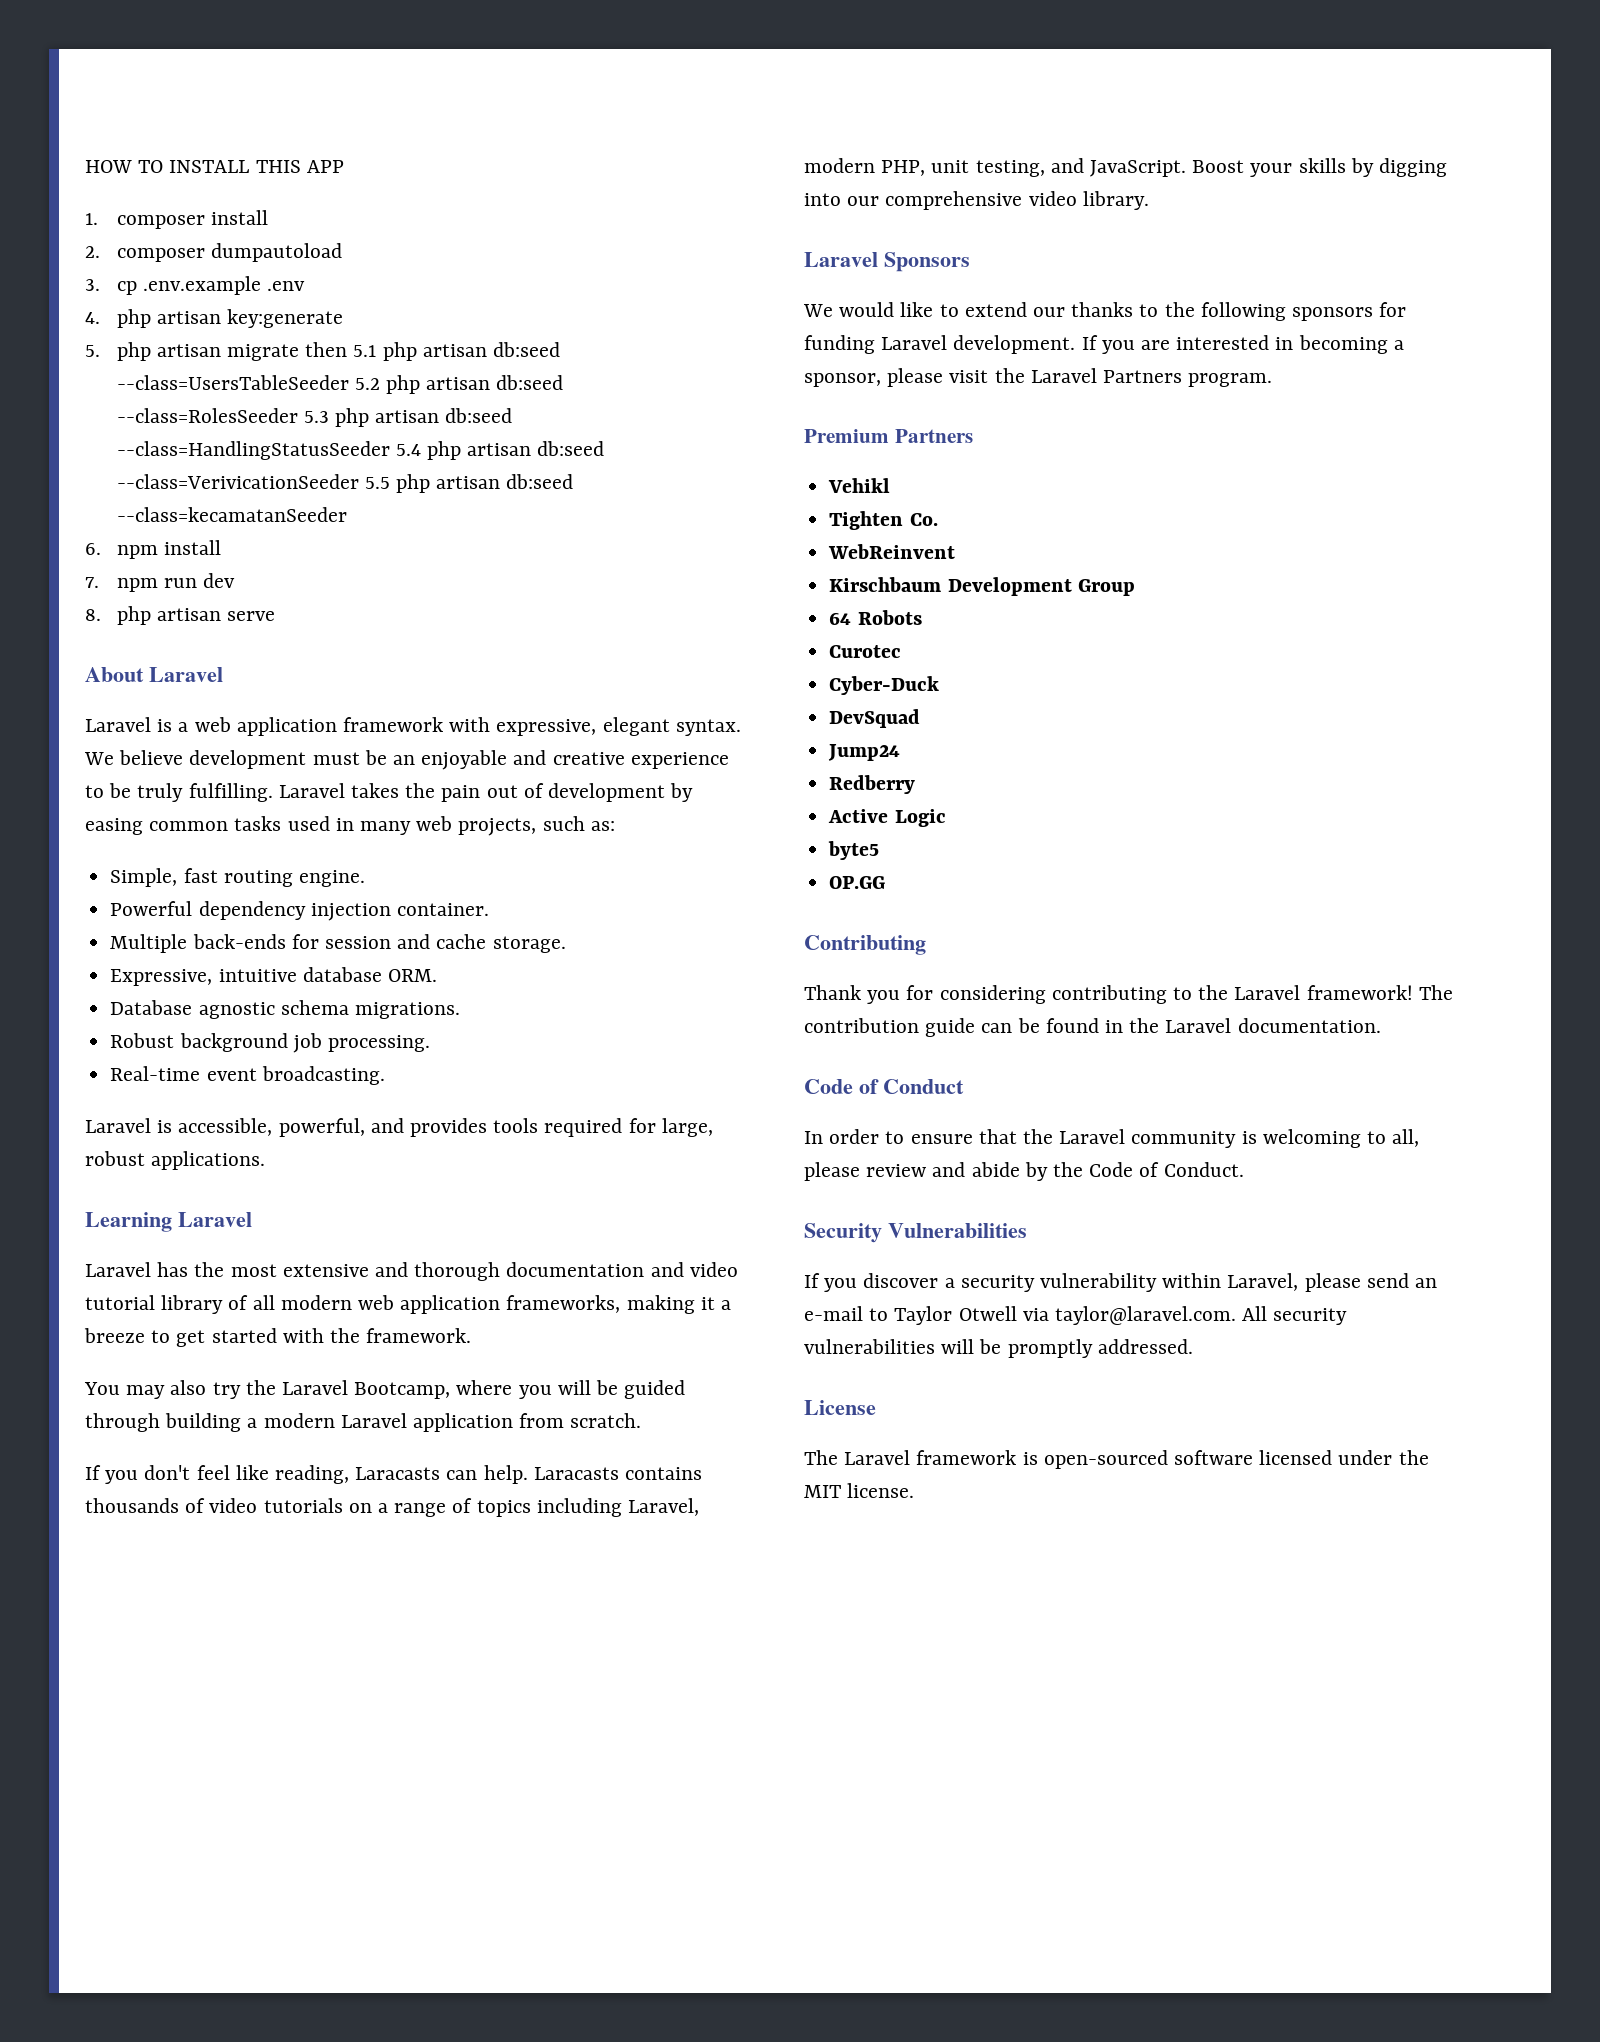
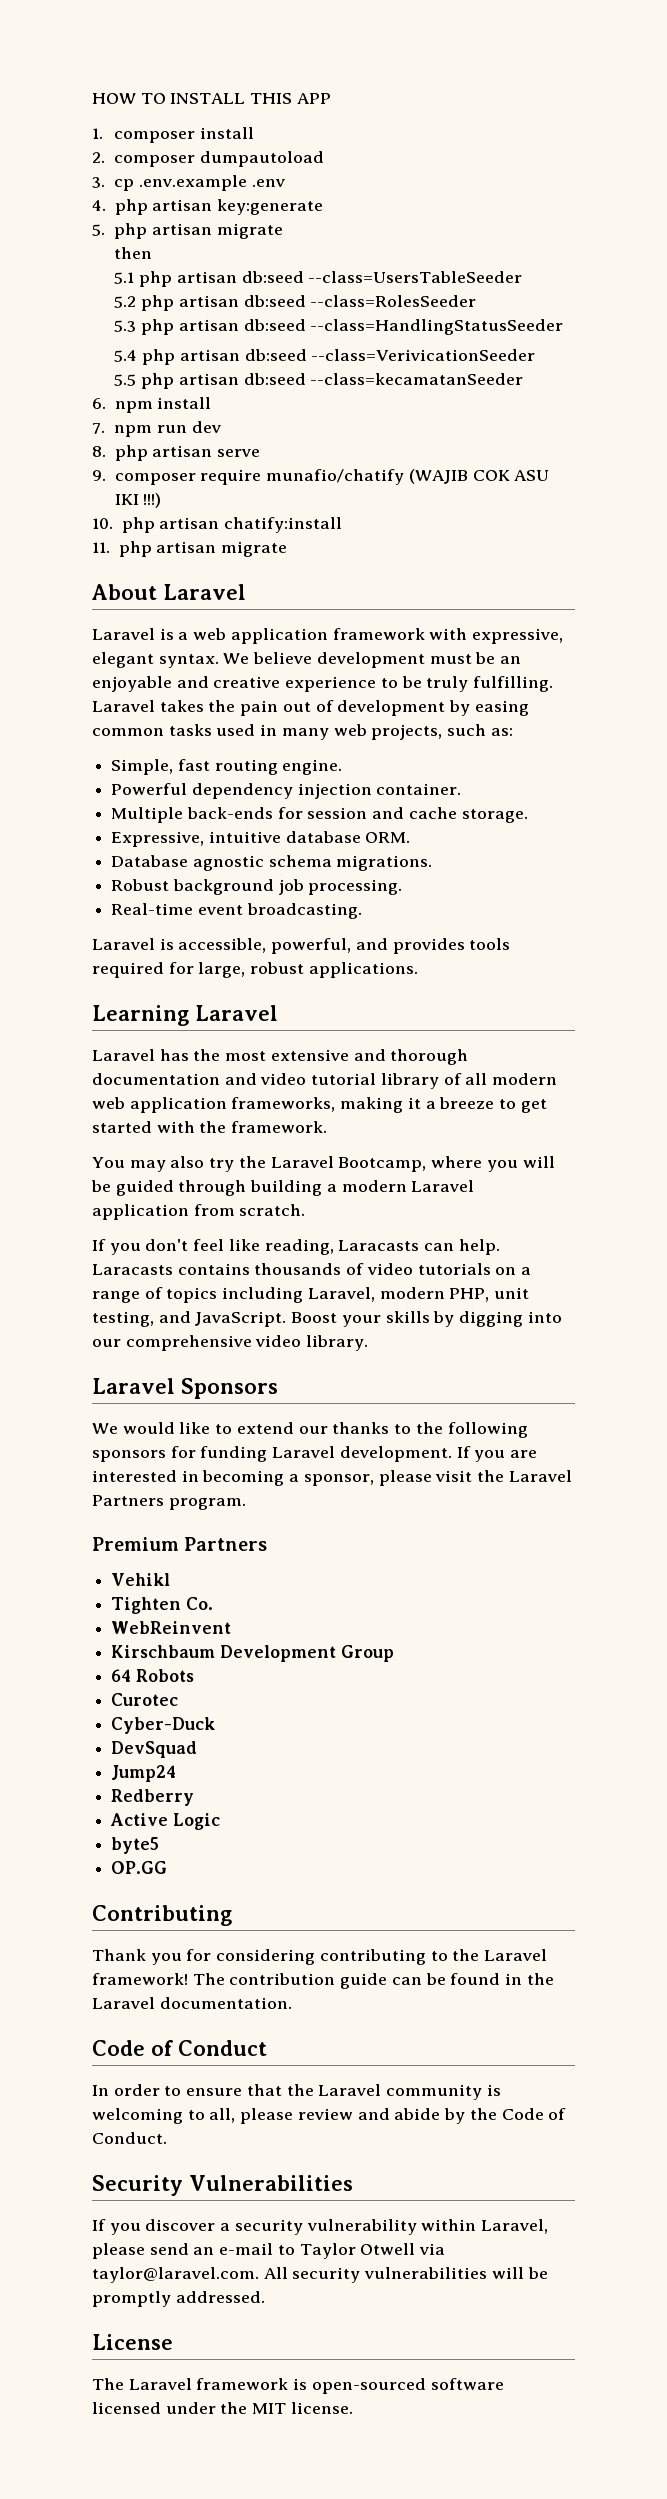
- 5. php artisan migrate then 5.1 php artisan db:seed --class=UsersTableSeeder 5.2 php artisan db:seed --class=RolesSeeder 5.3 php artisan db:seed --class=HandlingStatusSeeder 5.4 php artisan db:seed --class=VerivicationSeeder 5.5 php artisan db:seed --class=kecamatanSeeder
+ 5. php artisan migrate
+ then
+ 5.1 php artisan db:seed --class=UsersTableSeeder
+ 5.2 php artisan db:seed --class=RolesSeeder
+ 5.3 php artisan db:seed --class=HandlingStatusSeeder
+ 5.4 php artisan db:seed --class=VerivicationSeeder
+ 5.5 php artisan db:seed --class=kecamatanSeeder
+ 9. composer require munafio/chatify (WAJIB COK ASU IKI !!!)
+ 10. php artisan chatify:install
+ 11. php artisan migrate

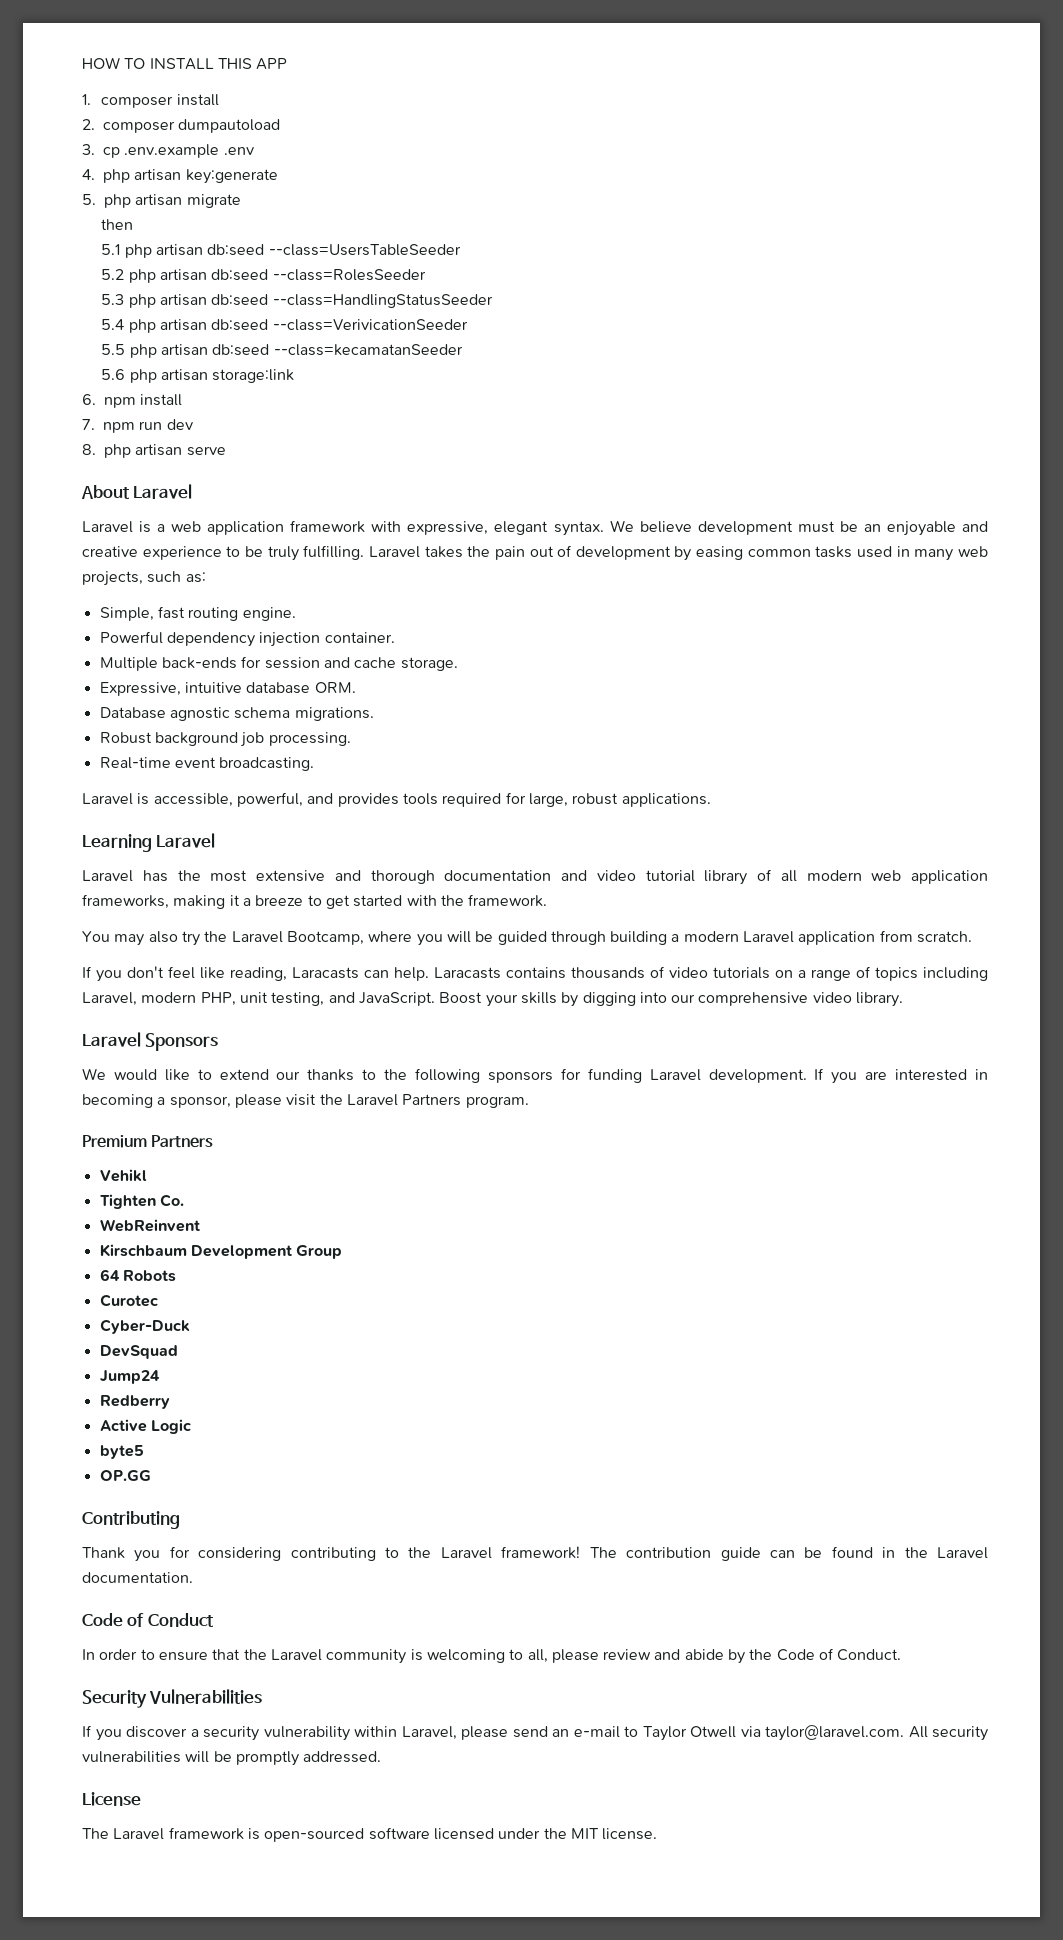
+ 5.6 php artisan storage:link
- 9. composer require munafio/chatify (WAJIB COK ASU IKI !!!)
- 10. php artisan chatify:install
- 11. php artisan migrate

